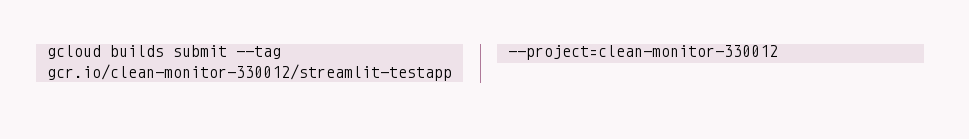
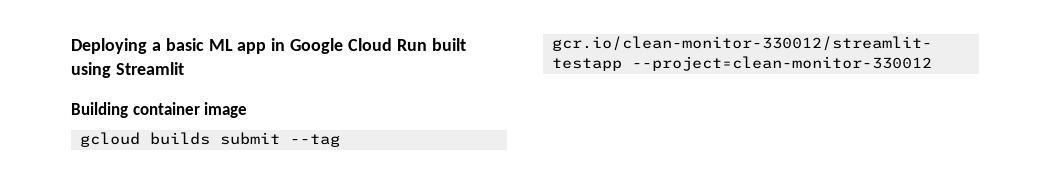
+ Deploying a basic ML app in Google Cloud Run built using Streamlit
+ Building container image

